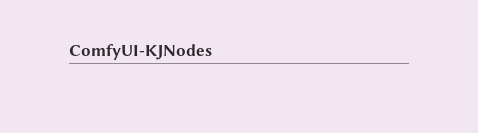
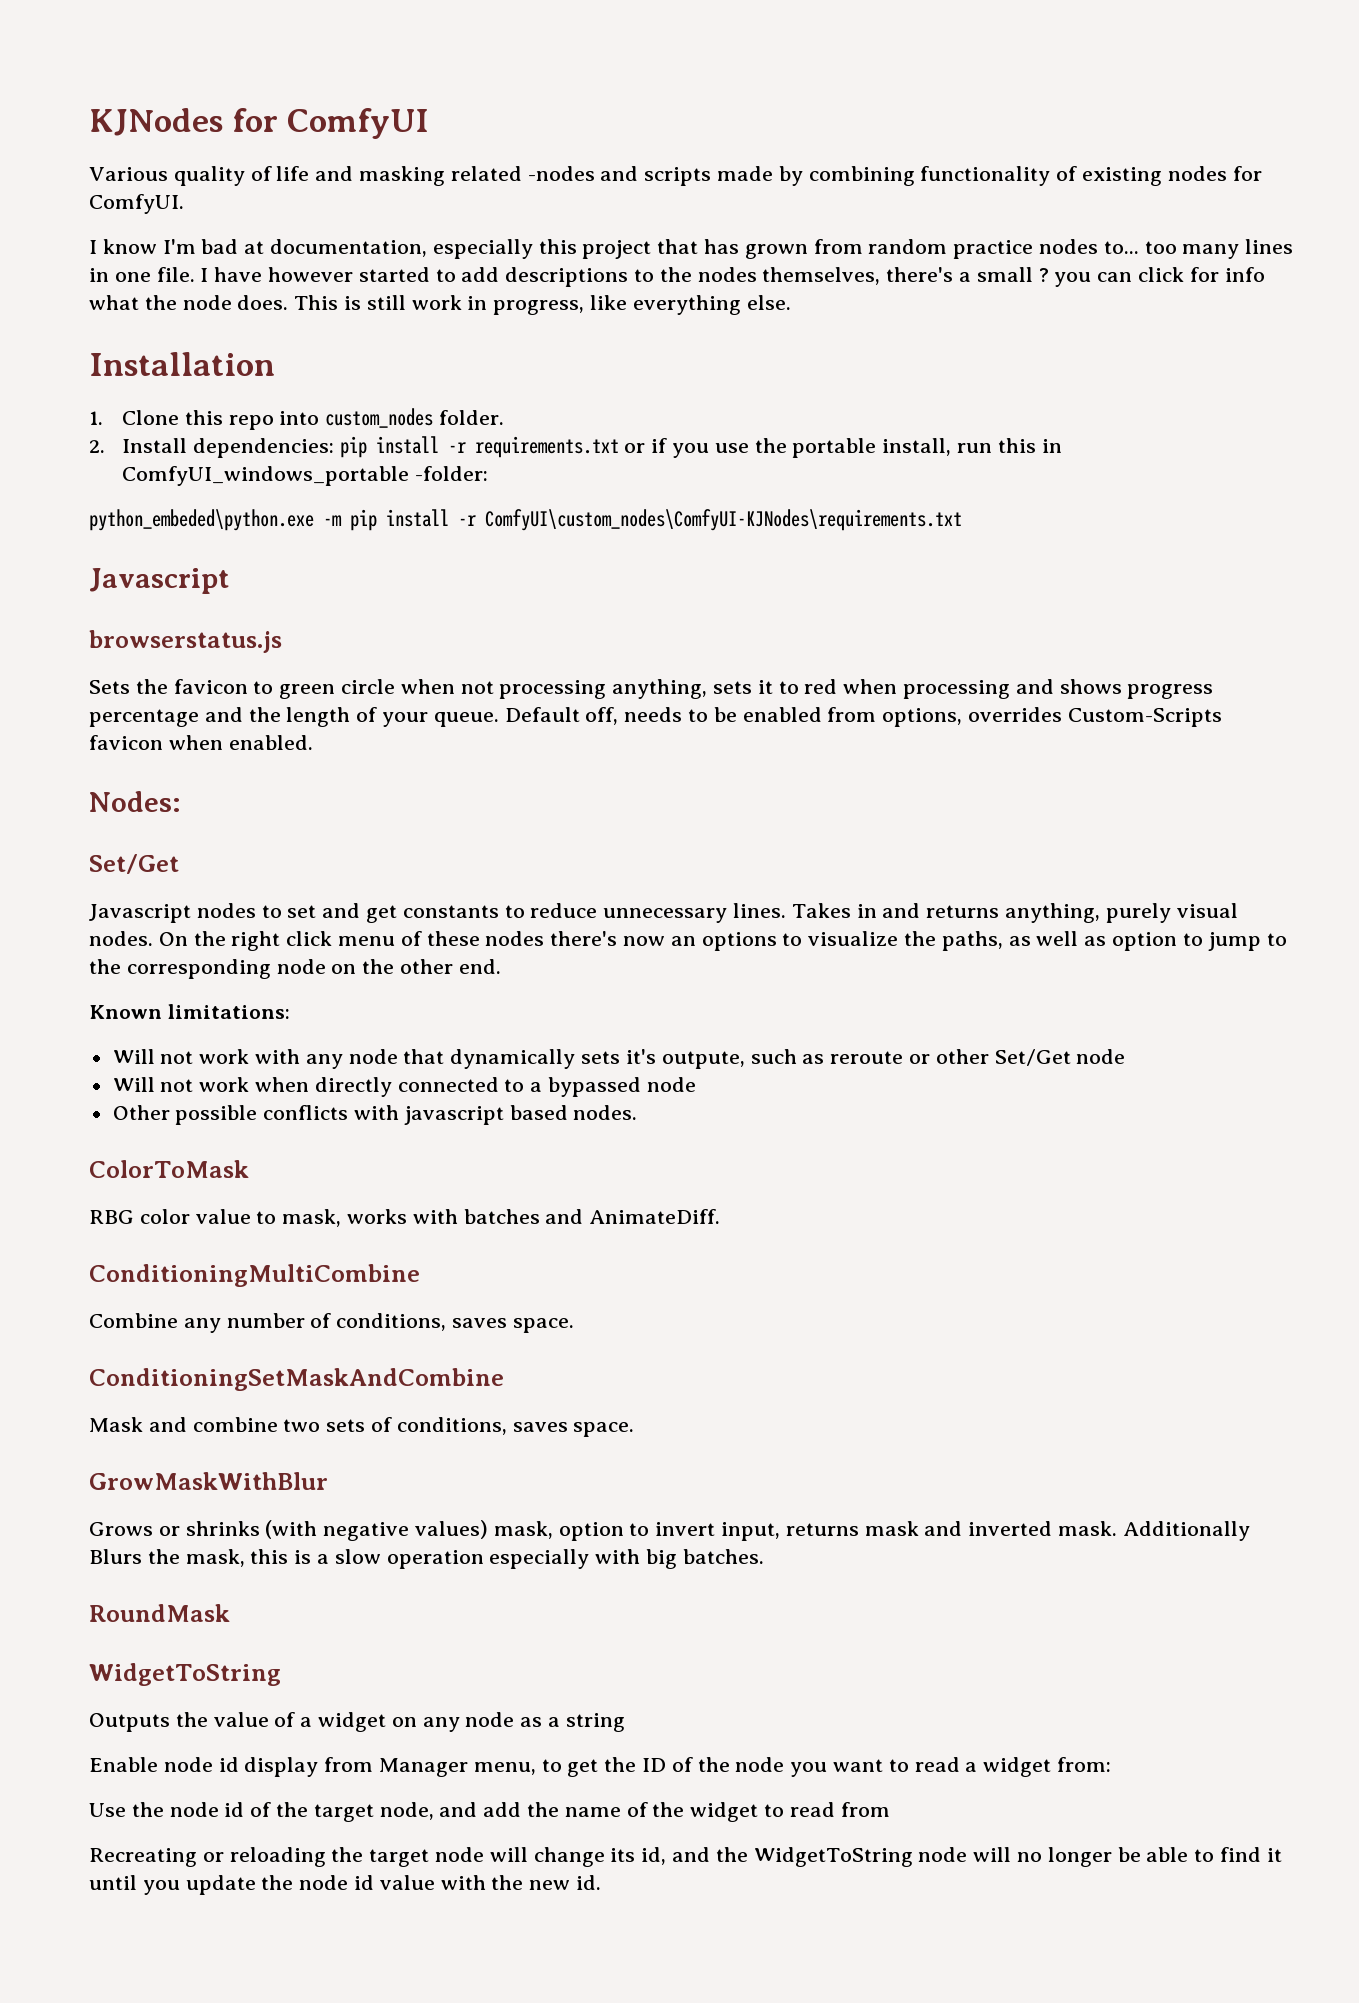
- ComfyUI-KJNodes
+ KJNodes for ComfyUI
+ Various quality of life and masking related -nodes and scripts made by combining functionality of existing nodes for ComfyUI.
+ I know I'm bad at documentation, especially this project that has grown from random practice nodes to... too many lines in one file. I have however started to add descriptions to the nodes themselves, there's a small ? you can click for info what the node does. This is still work in progress, like everything else.
+ Installation
+ 1. Clone this repo into custom_nodes folder.
+ 2. Install dependencies: pip install -r requirements.txt or if you use the portable install, run this in ComfyUI_windows_portable -folder:
+ python_embeded\python.exe -m pip install -r ComfyUI\custom_nodes\ComfyUI-KJNodes\requirements.txt
+ Javascript
+ browserstatus.js
+ Sets the favicon to green circle when not processing anything, sets it to red when processing and shows progress percentage and the length of your queue. Default off, needs to be enabled from options, overrides Custom-Scripts favicon when enabled.
+ Nodes:
+ Set/Get
+ Javascript nodes to set and get constants to reduce unnecessary lines. Takes in and returns anything, purely visual nodes. On the right click menu of these nodes there's now an options to visualize the paths, as well as option to jump to the corresponding node on the other end.
+ Known limitations:
+ Will not work with any node that dynamically sets it's outpute, such as reroute or other Set/Get node
+ Will not work when directly connected to a bypassed node
+ Other possible conflicts with javascript based nodes.
+ ColorToMask
+ RBG color value to mask, works with batches and AnimateDiff.
+ ConditioningMultiCombine
+ Combine any number of conditions, saves space.
+ ConditioningSetMaskAndCombine
+ Mask and combine two sets of conditions, saves space.
+ GrowMaskWithBlur
+ Grows or shrinks (with negative values) mask, option to invert input, returns mask and inverted mask. Additionally Blurs the mask, this is a slow operation especially with big batches.
+ RoundMask
+ WidgetToString
+ Outputs the value of a widget on any node as a string
+ Enable node id display from Manager menu, to get the ID of the node you want to read a widget from:
+ Use the node id of the target node, and add the name of the widget to read from
+ Recreating or reloading the target node will change its id, and the WidgetToString node will no longer be able to find it until you update the node id value with the new id.

